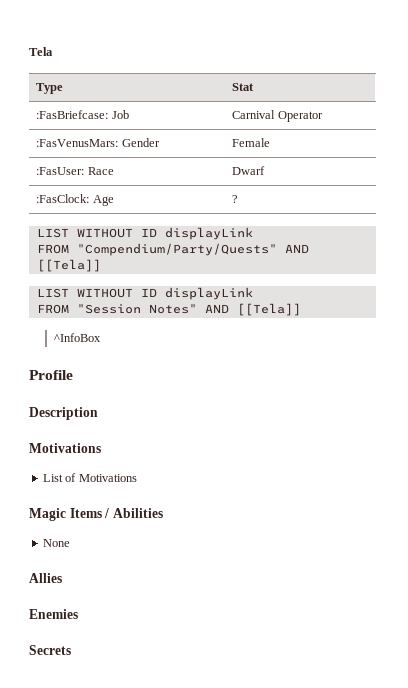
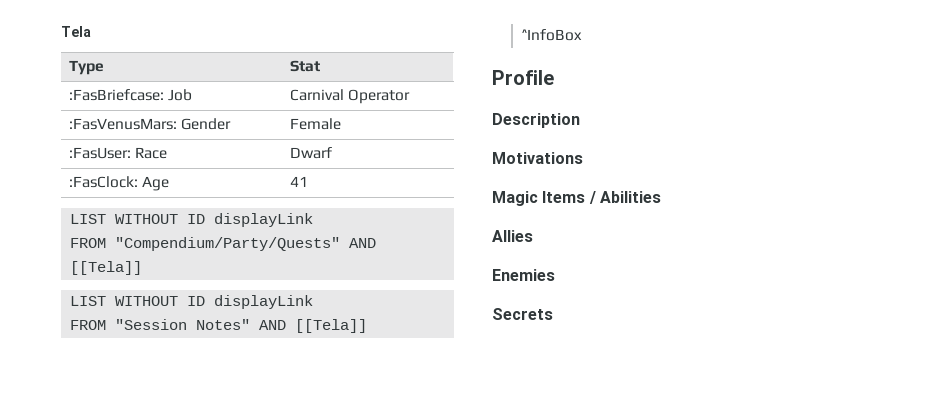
- :FasClock: Age | ?
+ :FasClock: Age | 41
- List of Motivations
- None

